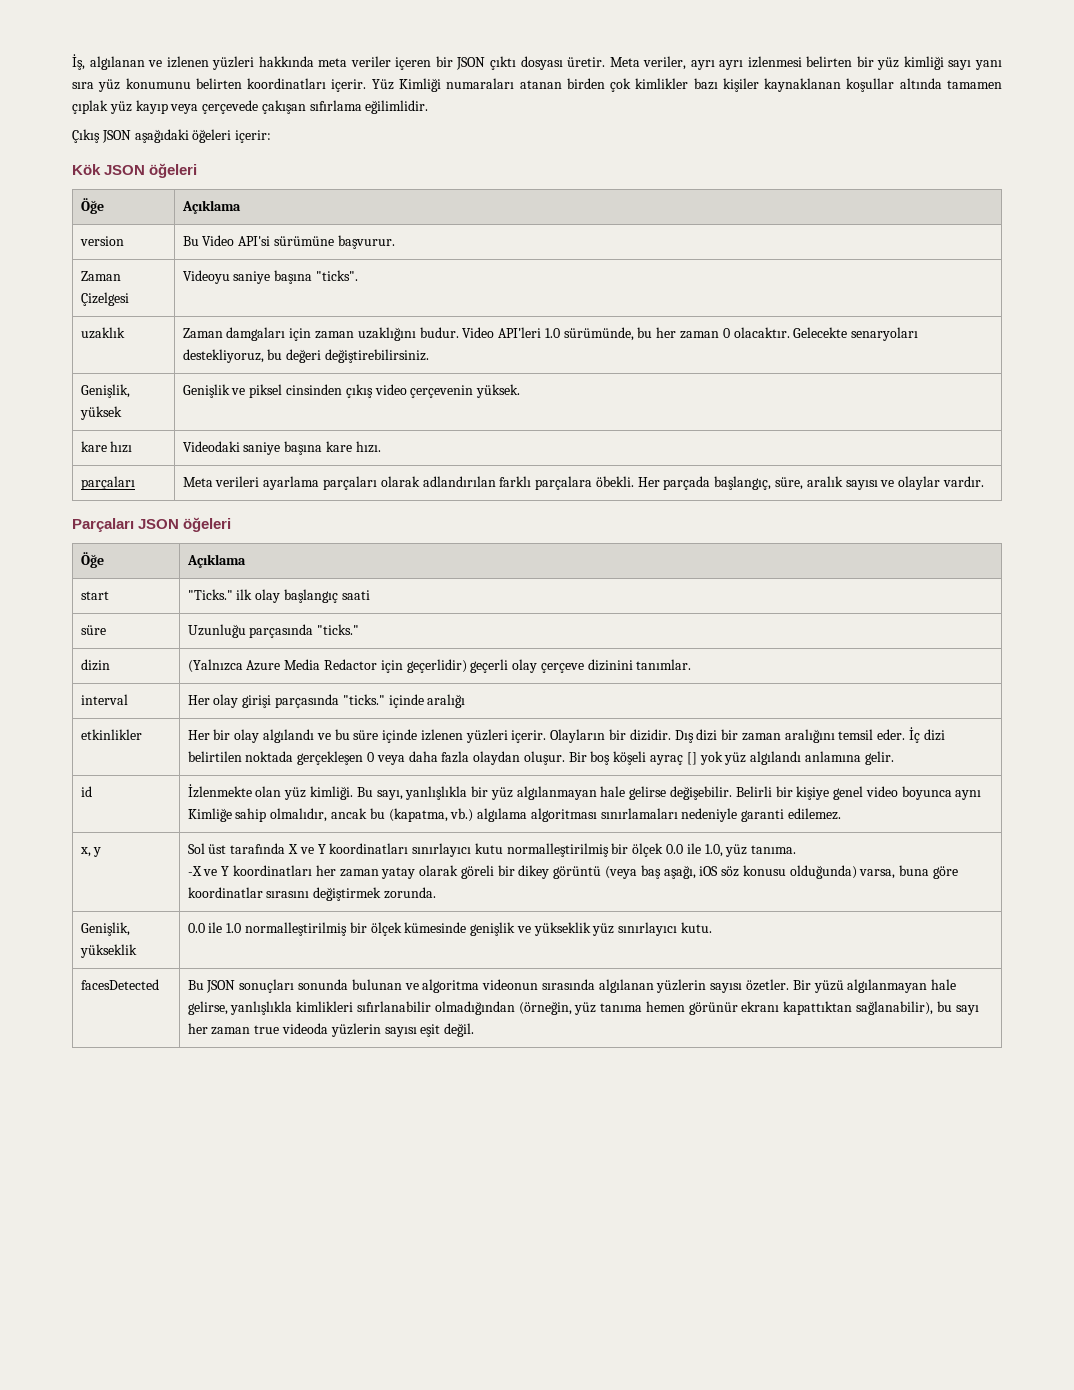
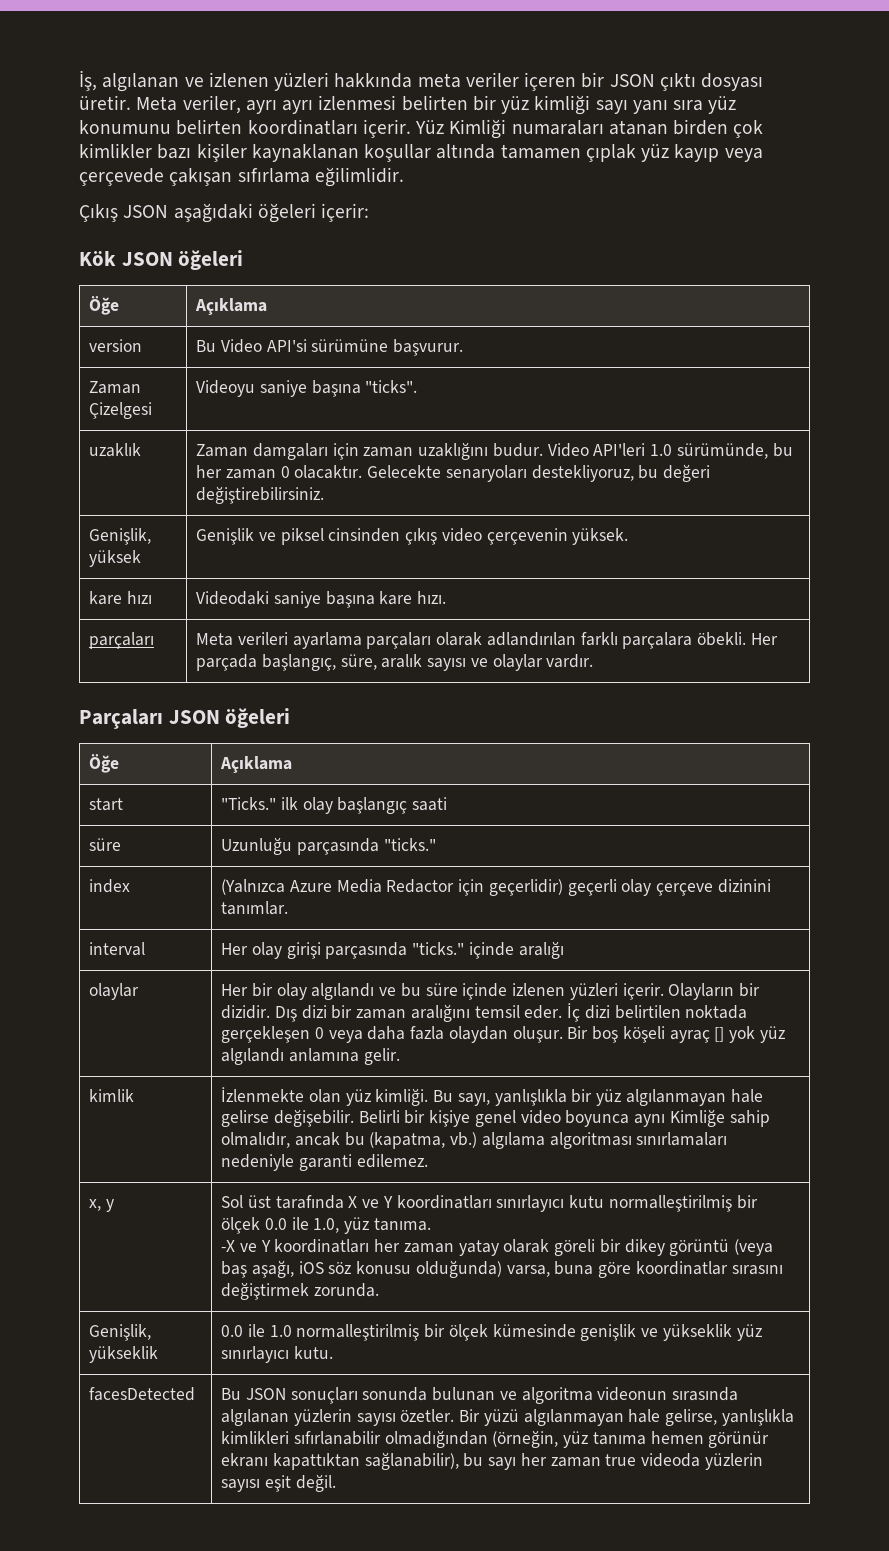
- dizin | (Yalnızca Azure Media Redactor için geçerlidir) geçerli olay çerçeve dizinini tanımlar.
+ index | (Yalnızca Azure Media Redactor için geçerlidir) geçerli olay çerçeve dizinini tanımlar.
  interval | Her olay girişi parçasında "ticks." içinde aralığı
- etkinlikler
+ olaylar
- id | İzlenmekte olan yüz kimliği. Bu sayı, yanlışlıkla bir yüz algılanmayan hale gelirse değişebilir. Belirli bir kişiye genel video boyunca aynı Kimliğe sahip olmalıdır, ancak bu (kapatma, vb.) algılama algoritması sınırlamaları nedeniyle garanti edilemez.
+ kimlik | İzlenmekte olan yüz kimliği. Bu sayı, yanlışlıkla bir yüz algılanmayan hale gelirse değişebilir. Belirli bir kişiye genel video boyunca aynı Kimliğe sahip olmalıdır, ancak bu (kapatma, vb.) algılama algoritması sınırlamaları nedeniyle garanti edilemez.

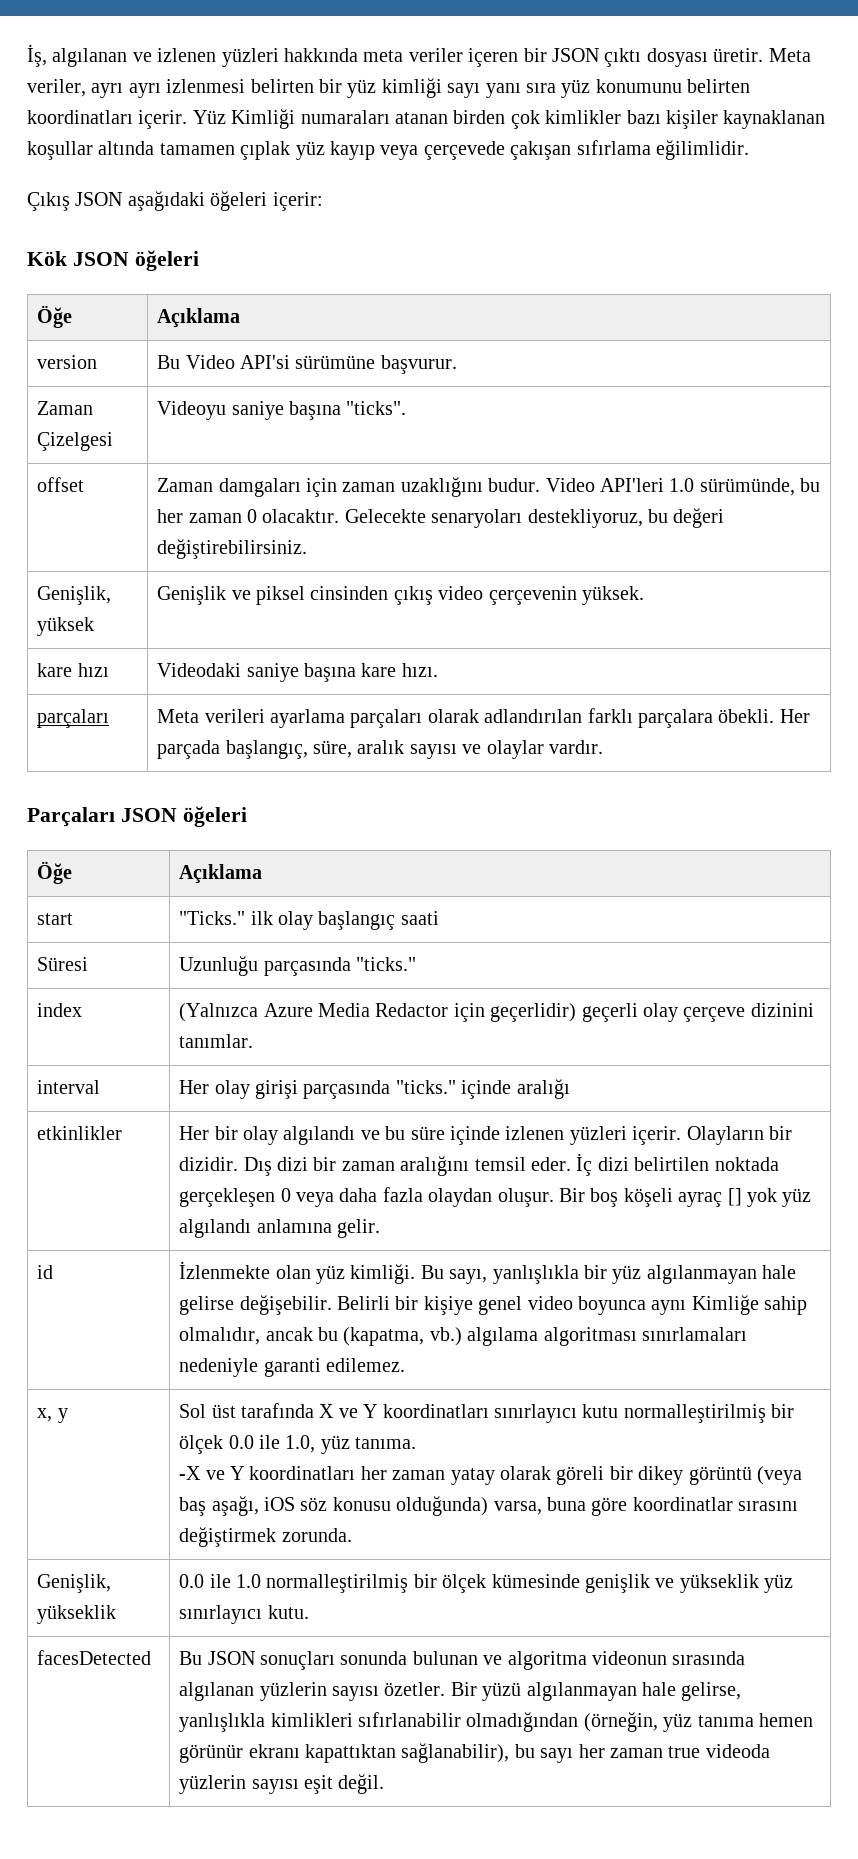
- uzaklık | Zaman damgaları için zaman uzaklığını budur. Video API'leri 1.0 sürümünde, bu her zaman 0 olacaktır. Gelecekte senaryoları destekliyoruz, bu değeri değiştirebilirsiniz.
+ offset | Zaman damgaları için zaman uzaklığını budur. Video API'leri 1.0 sürümünde, bu her zaman 0 olacaktır. Gelecekte senaryoları destekliyoruz, bu değeri değiştirebilirsiniz.
- süre | Uzunluğu parçasında "ticks."
+ Süresi | Uzunluğu parçasında "ticks."
  interval | Her olay girişi parçasında "ticks." içinde aralığı
- olaylar
+ etkinlikler
- kimlik | İzlenmekte olan yüz kimliği. Bu sayı, yanlışlıkla bir yüz algılanmayan hale gelirse değişebilir. Belirli bir kişiye genel video boyunca aynı Kimliğe sahip olmalıdır, ancak bu (kapatma, vb.) algılama algoritması sınırlamaları nedeniyle garanti edilemez.
+ id | İzlenmekte olan yüz kimliği. Bu sayı, yanlışlıkla bir yüz algılanmayan hale gelirse değişebilir. Belirli bir kişiye genel video boyunca aynı Kimliğe sahip olmalıdır, ancak bu (kapatma, vb.) algılama algoritması sınırlamaları nedeniyle garanti edilemez.

